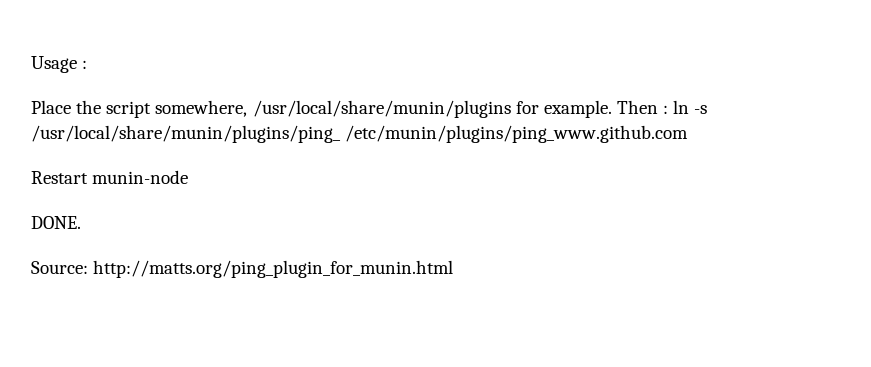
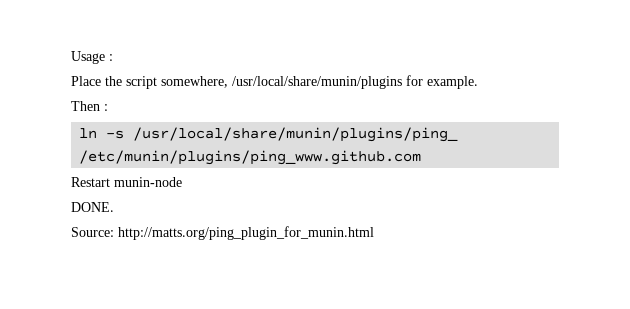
- Place the script somewhere, /usr/local/share/munin/plugins for example. Then : ln -s /usr/local/share/munin/plugins/ping_ /etc/munin/plugins/ping_www.github.com
+ Place the script somewhere, /usr/local/share/munin/plugins for example.
+ Then :
+ ln -s /usr/local/share/munin/plugins/ping_ /etc/munin/plugins/ping_www.github.com

